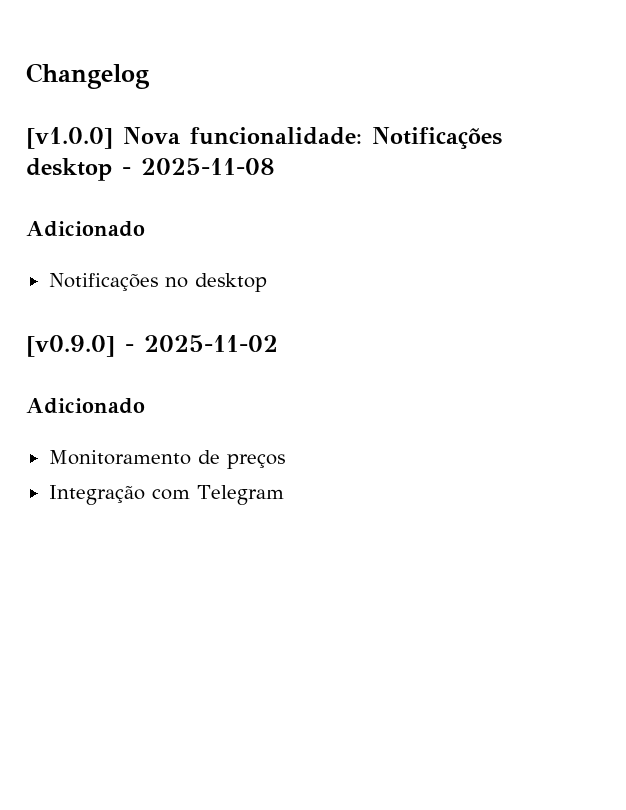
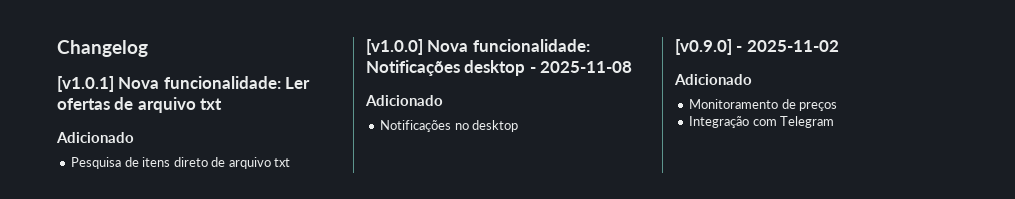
+ [v1.0.1] Nova funcionalidade: Ler ofertas de arquivo txt
+ Adicionado
+ Pesquisa de itens direto de arquivo txt

